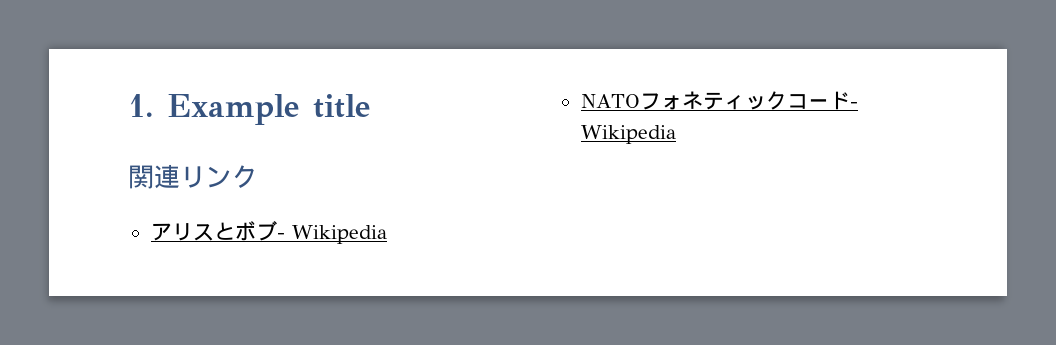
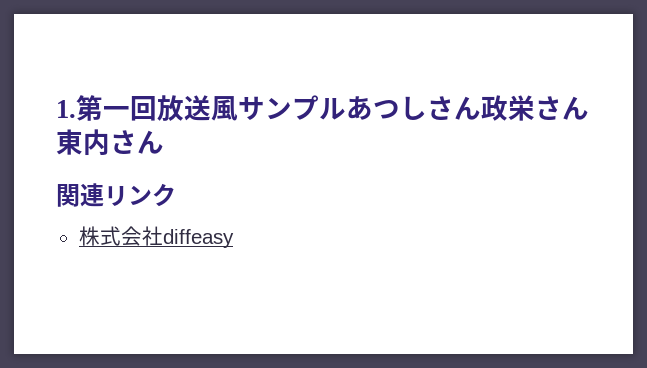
- 1. Example title
+ 1.第一回放送風サンプルあつしさん政栄さん東内さん
  関連リンク
- アリスとボブ- Wikipedia
- NATOフォネティックコード- Wikipedia
+ 株式会社diffeasy

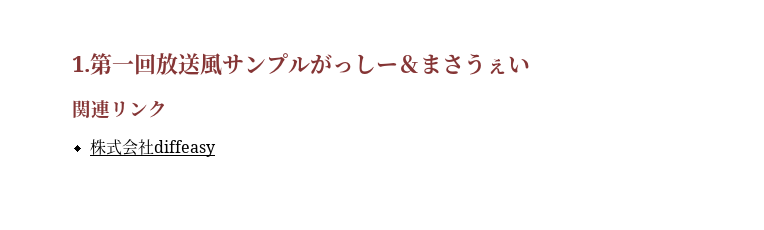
- 1.第一回放送風サンプルあつしさん政栄さん東内さん
+ 1.第一回放送風サンプルがっしー＆まさうぇい

